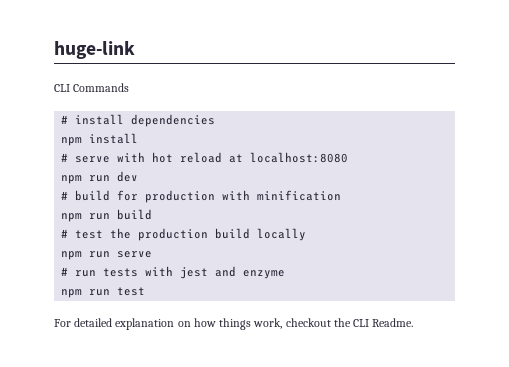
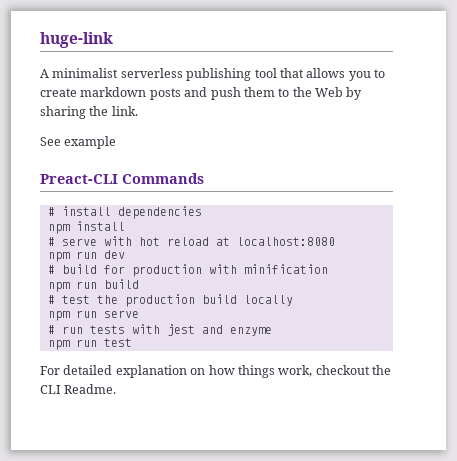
- CLI Commands
+ A minimalist serverless publishing tool that allows you to create markdown posts and push them to the Web by sharing the link.
+ See example
+ Preact-CLI Commands

